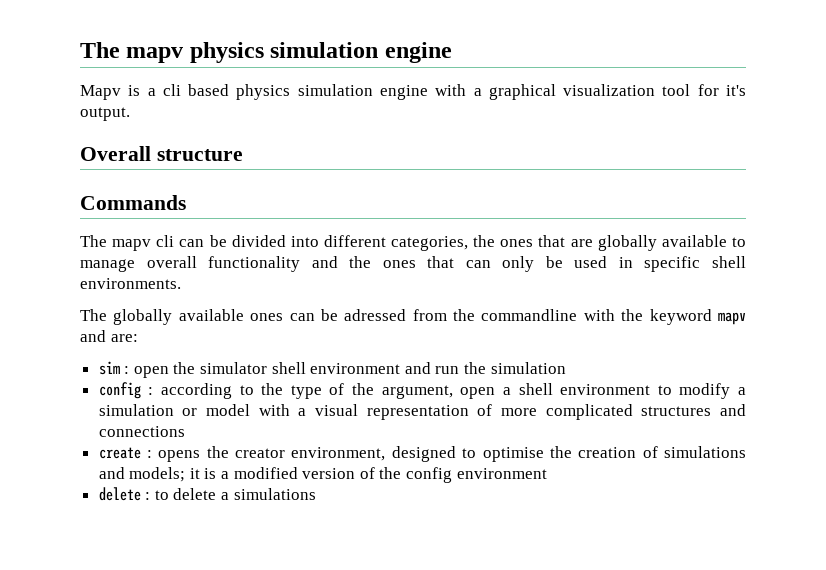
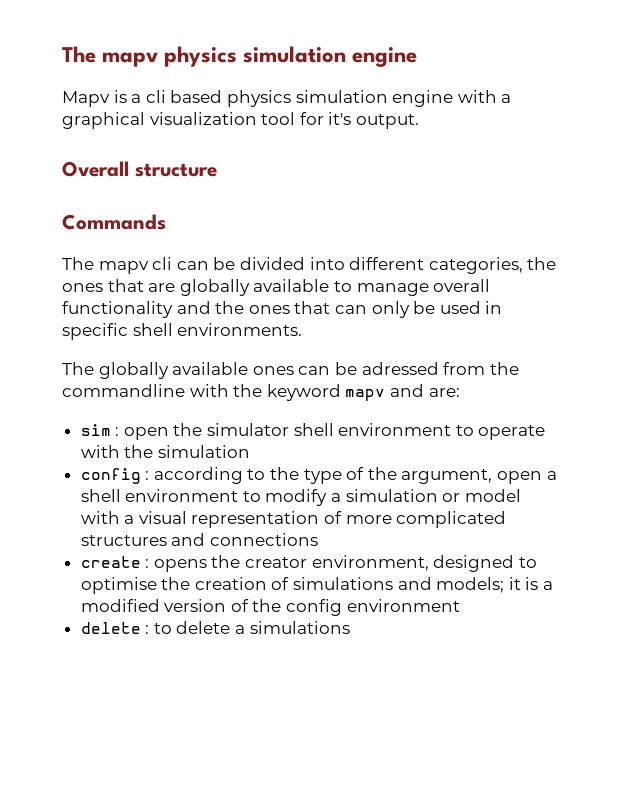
- sim : open the simulator shell environment and run the simulation
+ sim : open the simulator shell environment to operate with the simulation

